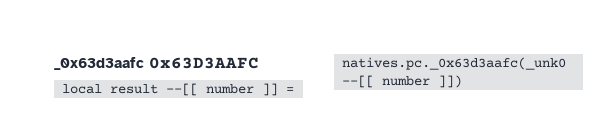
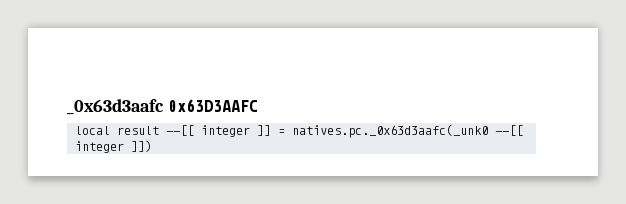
- local result --[[ number ]] = natives.pc._0x63d3aafc(_unk0 --[[ number ]])
+ local result --[[ integer ]] = natives.pc._0x63d3aafc(_unk0 --[[ integer ]])

